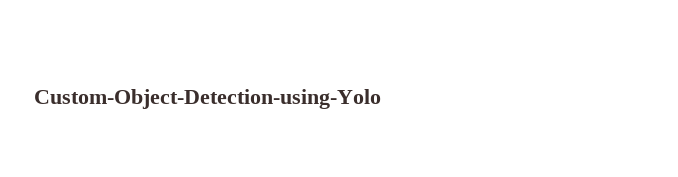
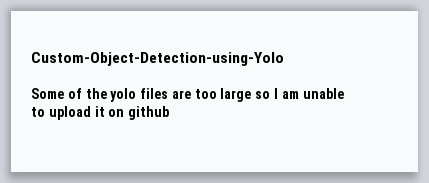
+ Some of the yolo files are too large so I am unable to upload it on github

